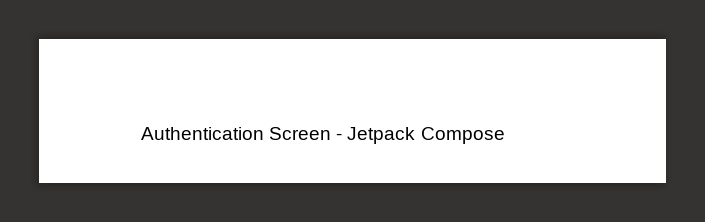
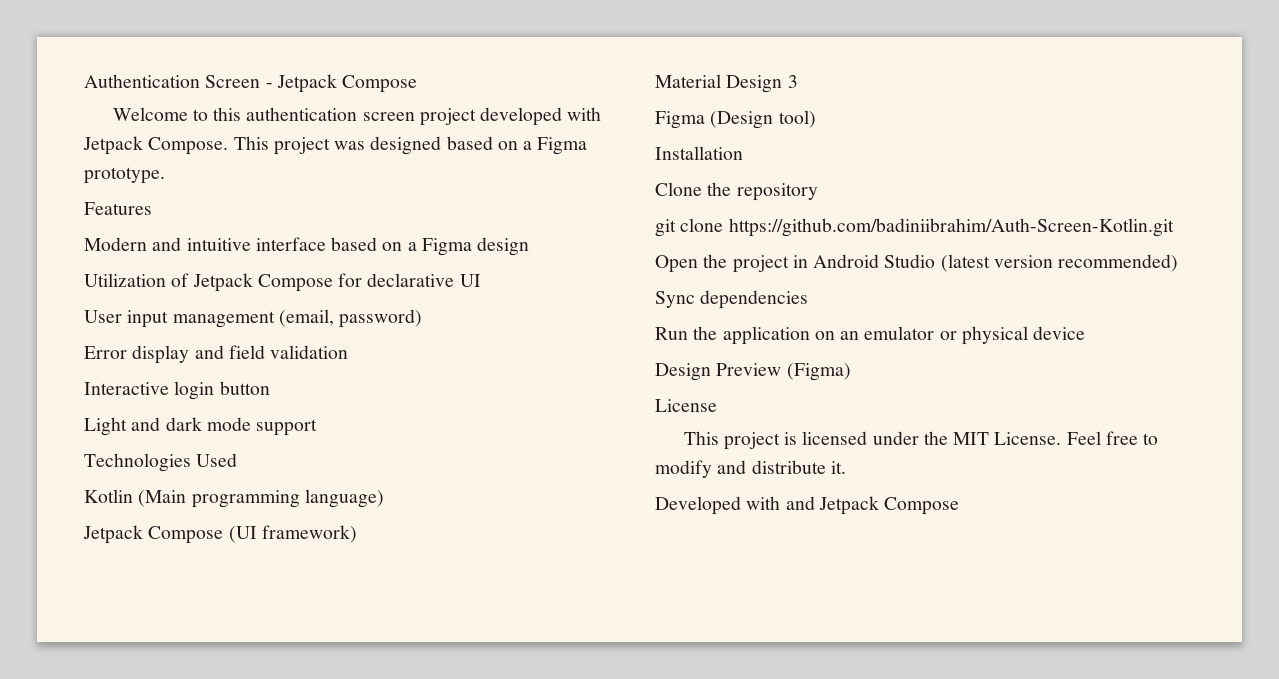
+ Welcome to this authentication screen project developed with Jetpack Compose. This project was designed based on a Figma prototype.
+ Features
+ Modern and intuitive interface based on a Figma design
+ Utilization of Jetpack Compose for declarative UI
+ User input management (email, password)
+ Error display and field validation
+ Interactive login button
+ Light and dark mode support
+ Technologies Used
+ Kotlin (Main programming language)
+ Jetpack Compose (UI framework)
+ Material Design 3
+ Figma (Design tool)
+ Installation
+ Clone the repository
+ git clone https://github.com/badiniibrahim/Auth-Screen-Kotlin.git
+ Open the project in Android Studio (latest version recommended)
+ Sync dependencies
+ Run the application on an emulator or physical device
+ Design Preview (Figma)
+ License
+ This project is licensed under the MIT License. Feel free to modify and distribute it.
+ Developed with and Jetpack Compose

